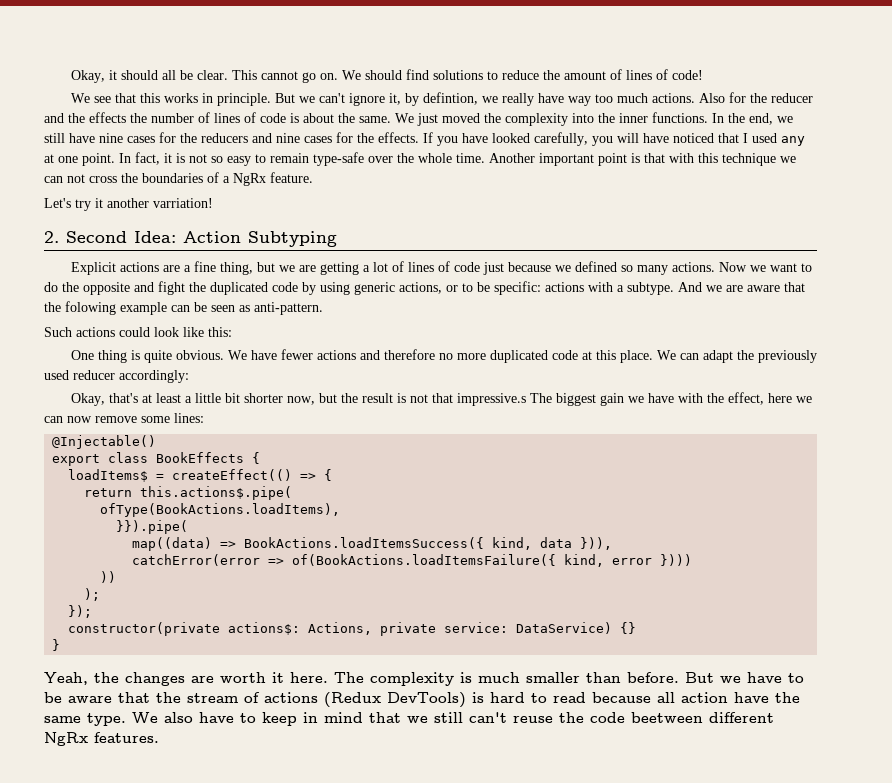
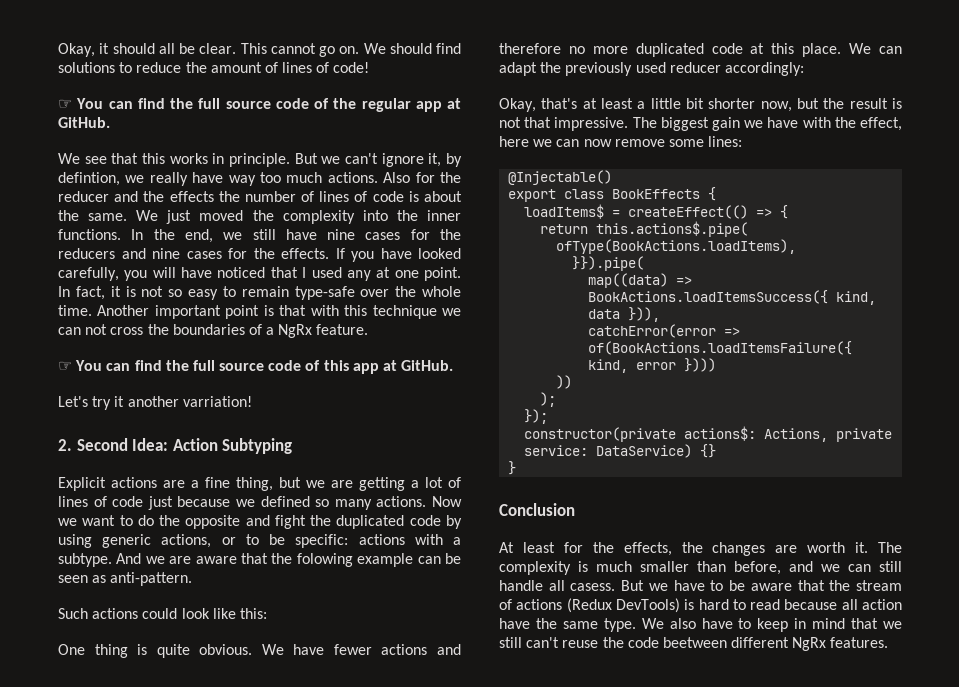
+ ☞ You can find the full source code of the regular app at GitHub.
+ ☞ You can find the full source code of this app at GitHub.
- Okay, that's at least a little bit shorter now, but the result is not that impressive.s The biggest gain we have with the effect, here we can now remove some lines:
+ Okay, that's at least a little bit shorter now, but the result is not that impressive. The biggest gain we have with the effect, here we can now remove some lines:
- Yeah, the changes are worth it here.
+ Conclusion
+ At least for the effects, the changes are worth it.
- The complexity is much smaller than before.
+ The complexity is much smaller than before, and we can still handle all casess.

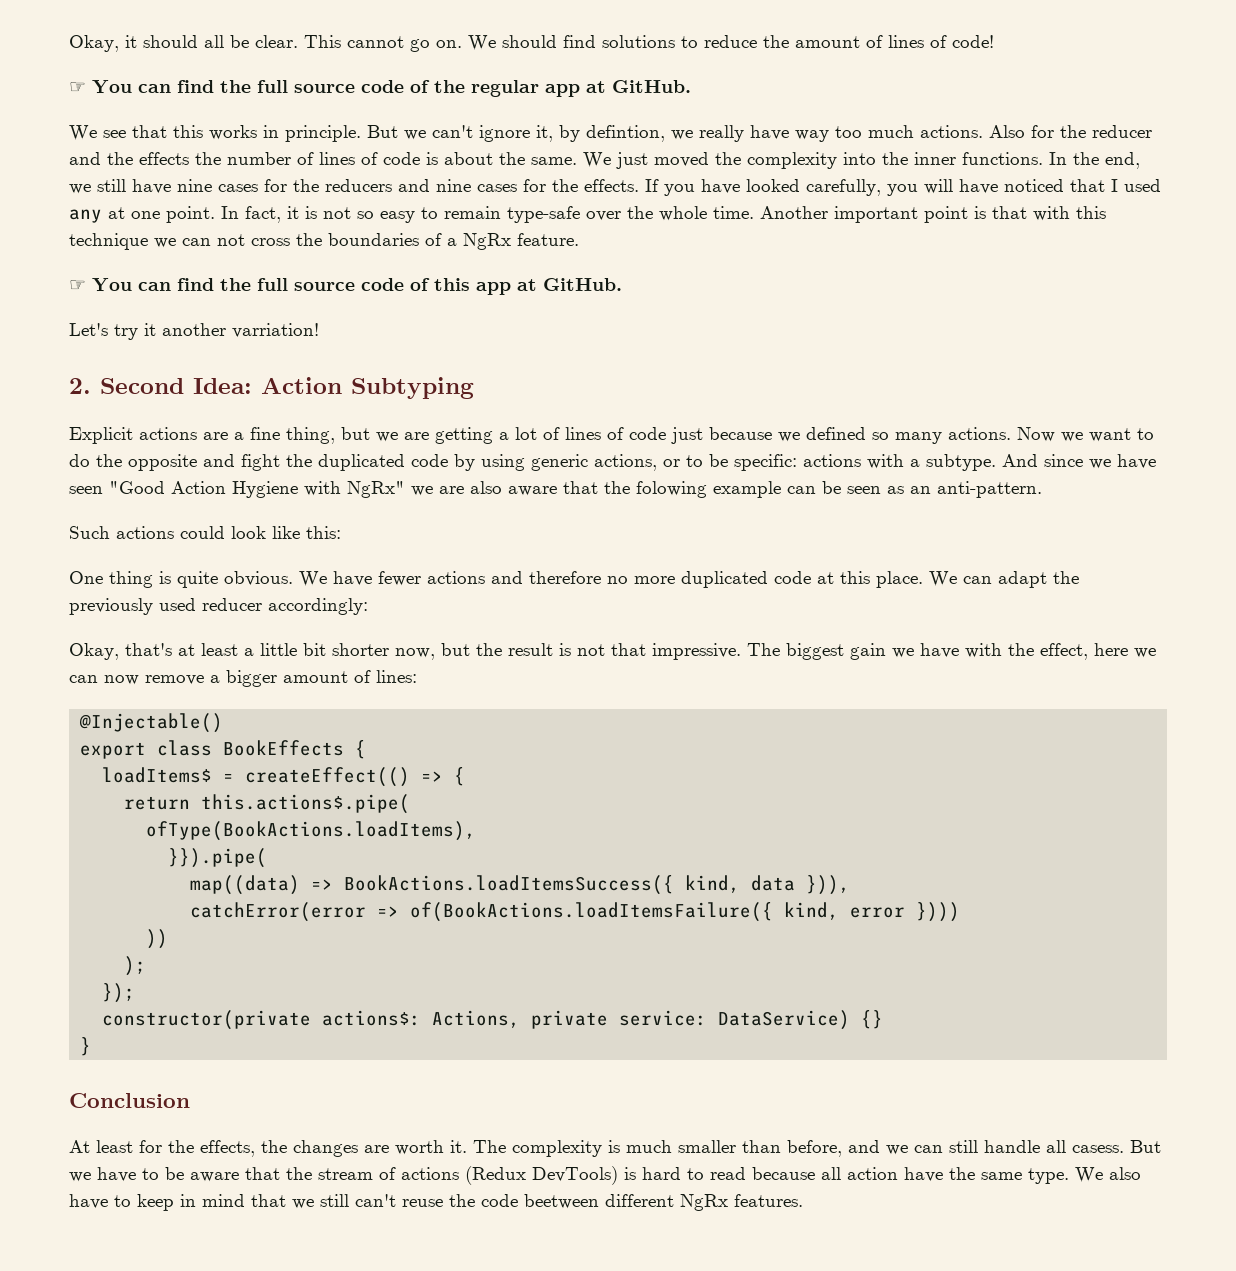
- And we are aware that the folowing example can be seen as anti-pattern.
+ And since we have seen "Good Action Hygiene with NgRx" we are also aware that the folowing example can be seen as an anti-pattern.
- The biggest gain we have with the effect, here we can now remove some lines:
+ The biggest gain we have with the effect, here we can now remove a bigger amount of lines:

